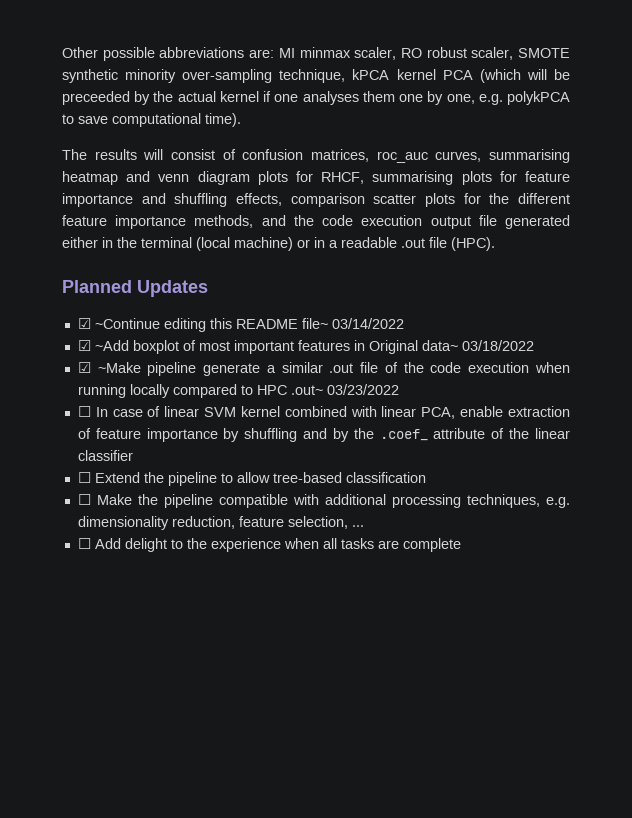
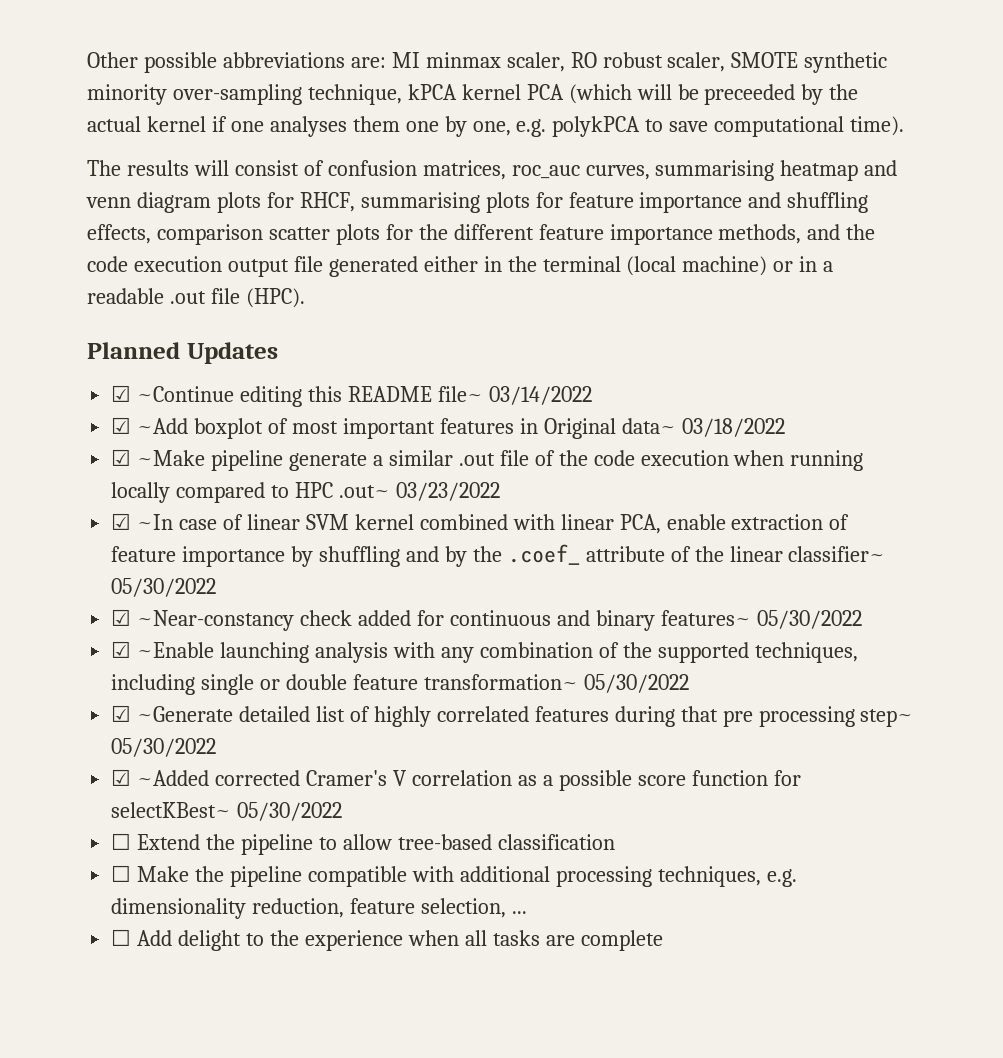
- ☐ In case of linear SVM kernel combined with linear PCA, enable extraction of feature importance by shuffling and by the .coef_ attribute of the linear classifier
+ ☑ ~In case of linear SVM kernel combined with linear PCA, enable extraction of feature importance by shuffling and by the .coef_ attribute of the linear classifier~ 05/30/2022
+ ☑ ~Near-constancy check added for continuous and binary features~ 05/30/2022
+ ☑ ~Enable launching analysis with any combination of the supported techniques, including single or double feature transformation~ 05/30/2022
+ ☑ ~Generate detailed list of highly correlated features during that pre processing step~ 05/30/2022
+ ☑ ~Added corrected Cramer's V correlation as a possible score function for selectKBest~ 05/30/2022

